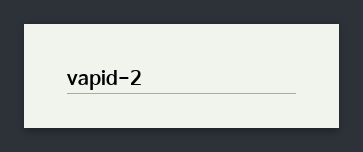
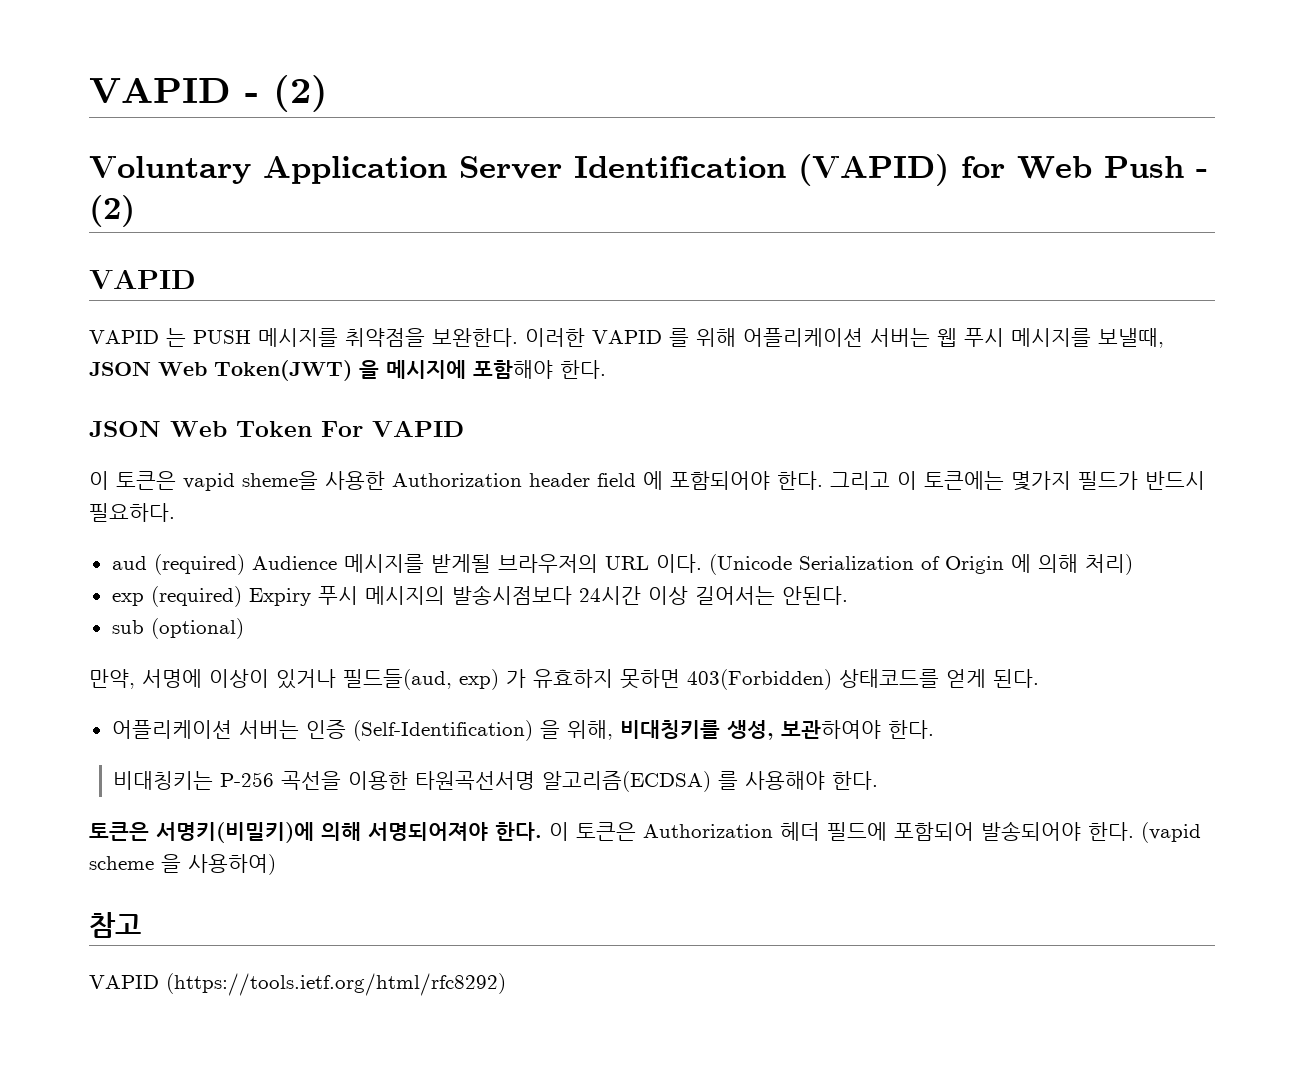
- vapid-2
+ VAPID - (2)
+ Voluntary Application Server Identification (VAPID) for Web Push - (2)
+ VAPID
+ VAPID 는 PUSH 메시지를 취약점을 보완한다. 이러한 VAPID 를 위해 어플리케이션 서버는 웹 푸시 메시지를 보낼때, JSON Web Token(JWT) 을 메시지에 포함해야 한다.
+ JSON Web Token For VAPID
+ 이 토큰은 vapid sheme을 사용한 Authorization header field 에 포함되어야 한다. 그리고 이 토큰에는 몇가지 필드가 반드시 필요하다.
+ aud (required) Audience 메시지를 받게될 브라우저의 URL 이다. (Unicode Serialization of Origin 에 의해 처리)
+ exp (required) Expiry 푸시 메시지의 발송시점보다 24시간 이상 길어서는 안된다.
+ sub (optional)
+ 만약, 서명에 이상이 있거나 필드들(aud, exp) 가 유효하지 못하면 403(Forbidden) 상태코드를 얻게 된다.
+ 어플리케이션 서버는 인증 (Self-Identification) 을 위해, 비대칭키를 생성, 보관하여야 한다.
+ 비대칭키는 P-256 곡선을 이용한 타원곡선서명 알고리즘(ECDSA) 를 사용해야 한다.
+ 토큰은 서명키(비밀키)에 의해 서명되어져야 한다. 이 토큰은 Authorization 헤더 필드에 포함되어 발송되어야 한다. (vapid scheme 을 사용하여)
+ 참고
+ VAPID (https://tools.ietf.org/html/rfc8292)

